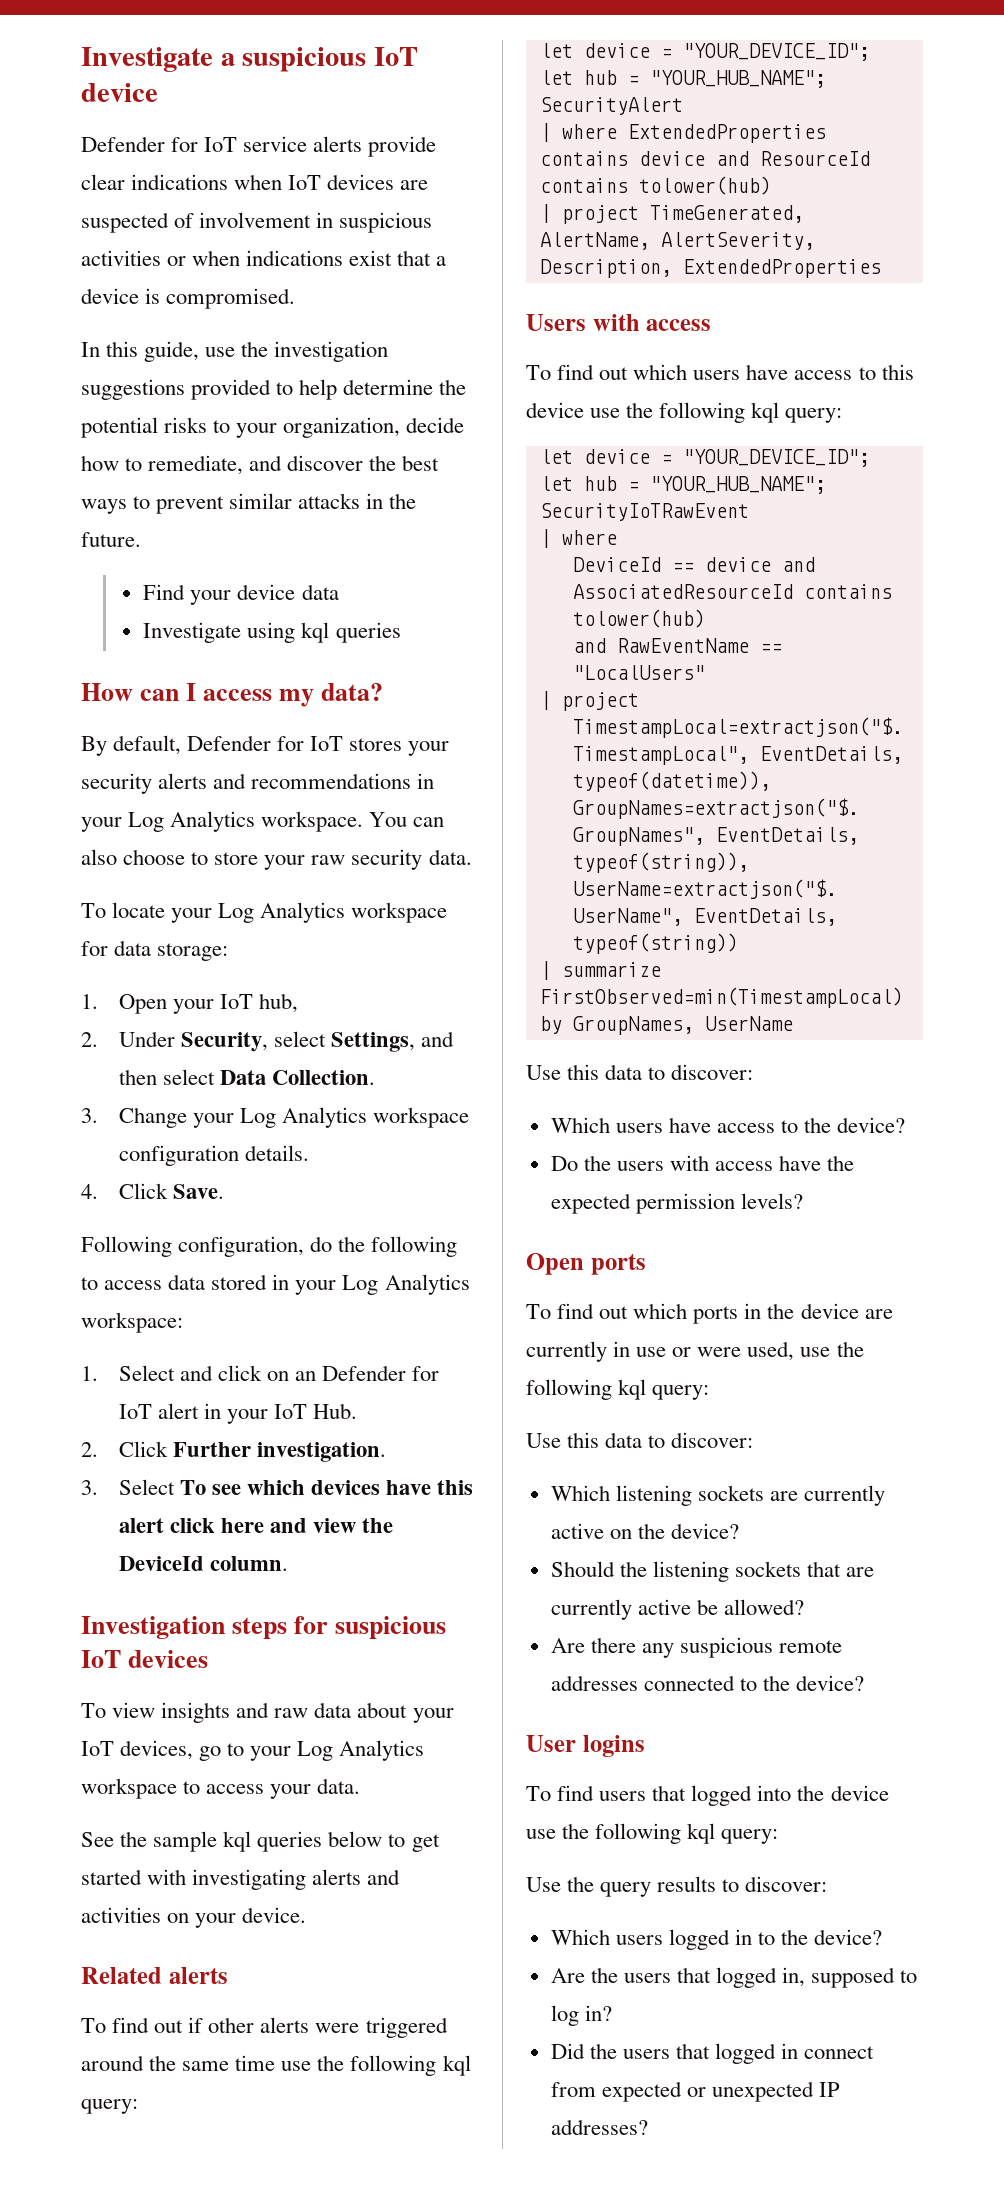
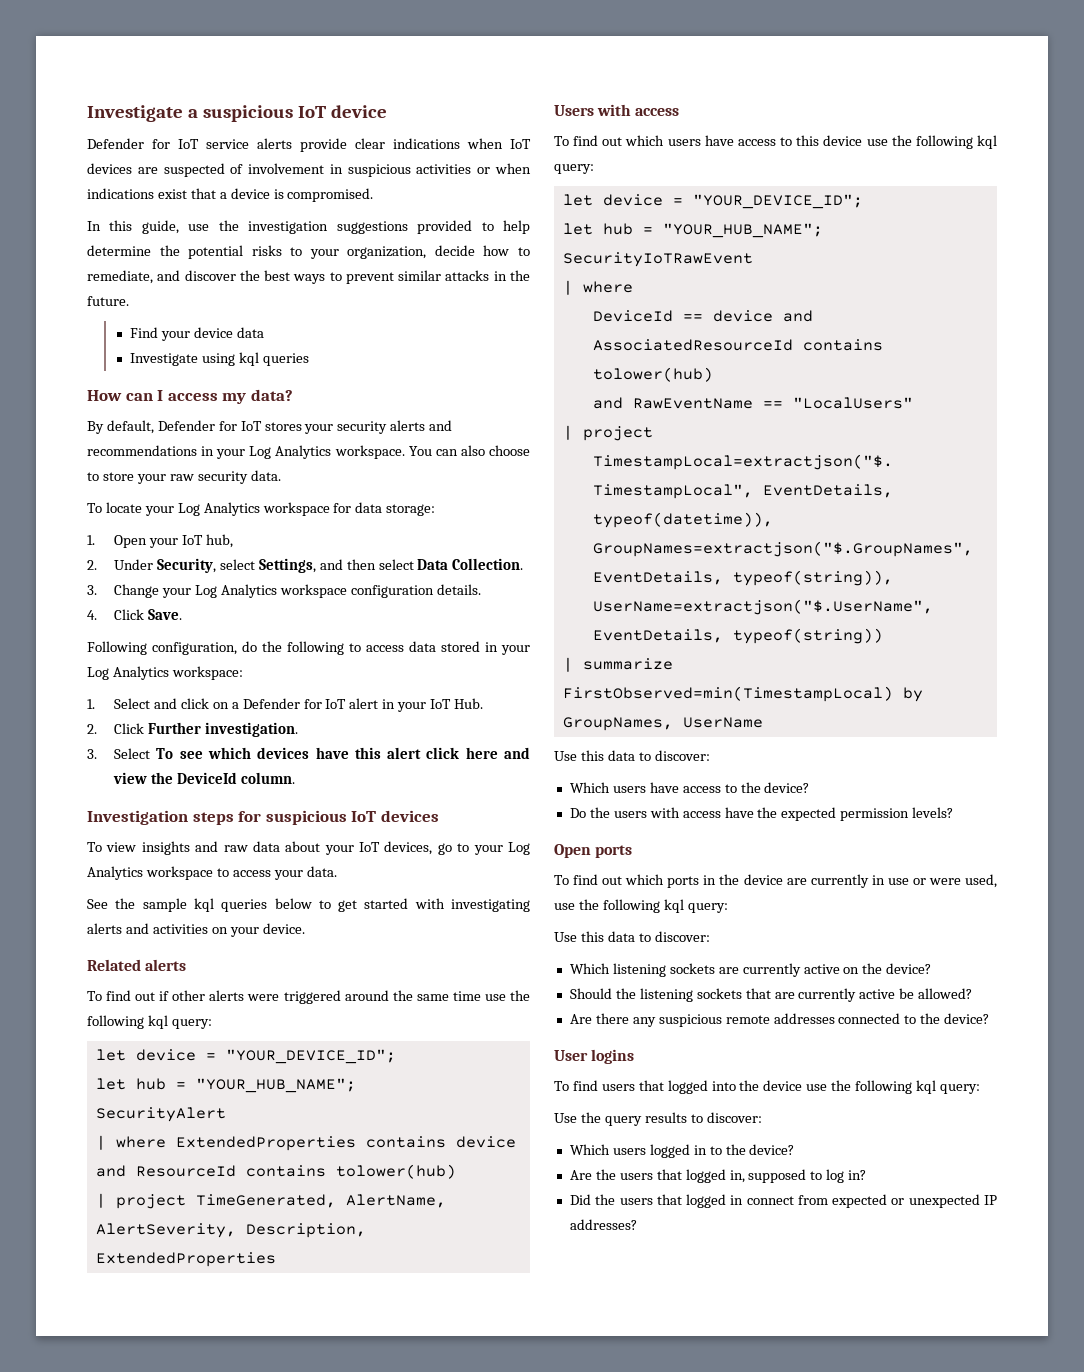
- 1. Select and click on an Defender for IoT alert in your IoT Hub.
+ 1. Select and click on a Defender for IoT alert in your IoT Hub.

